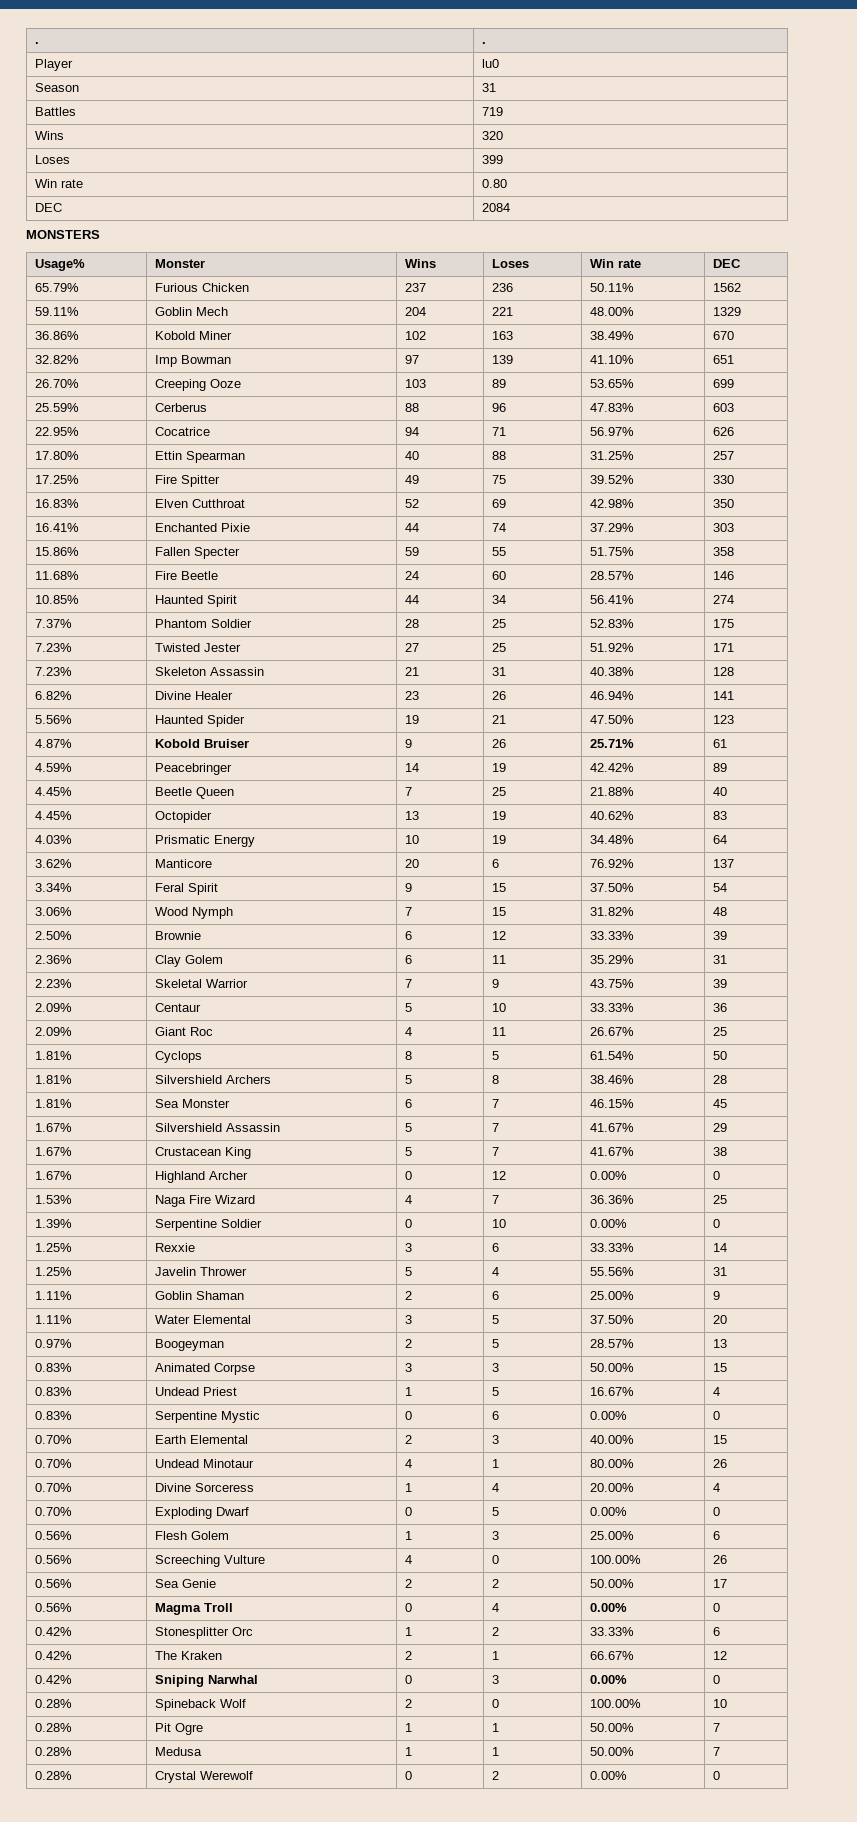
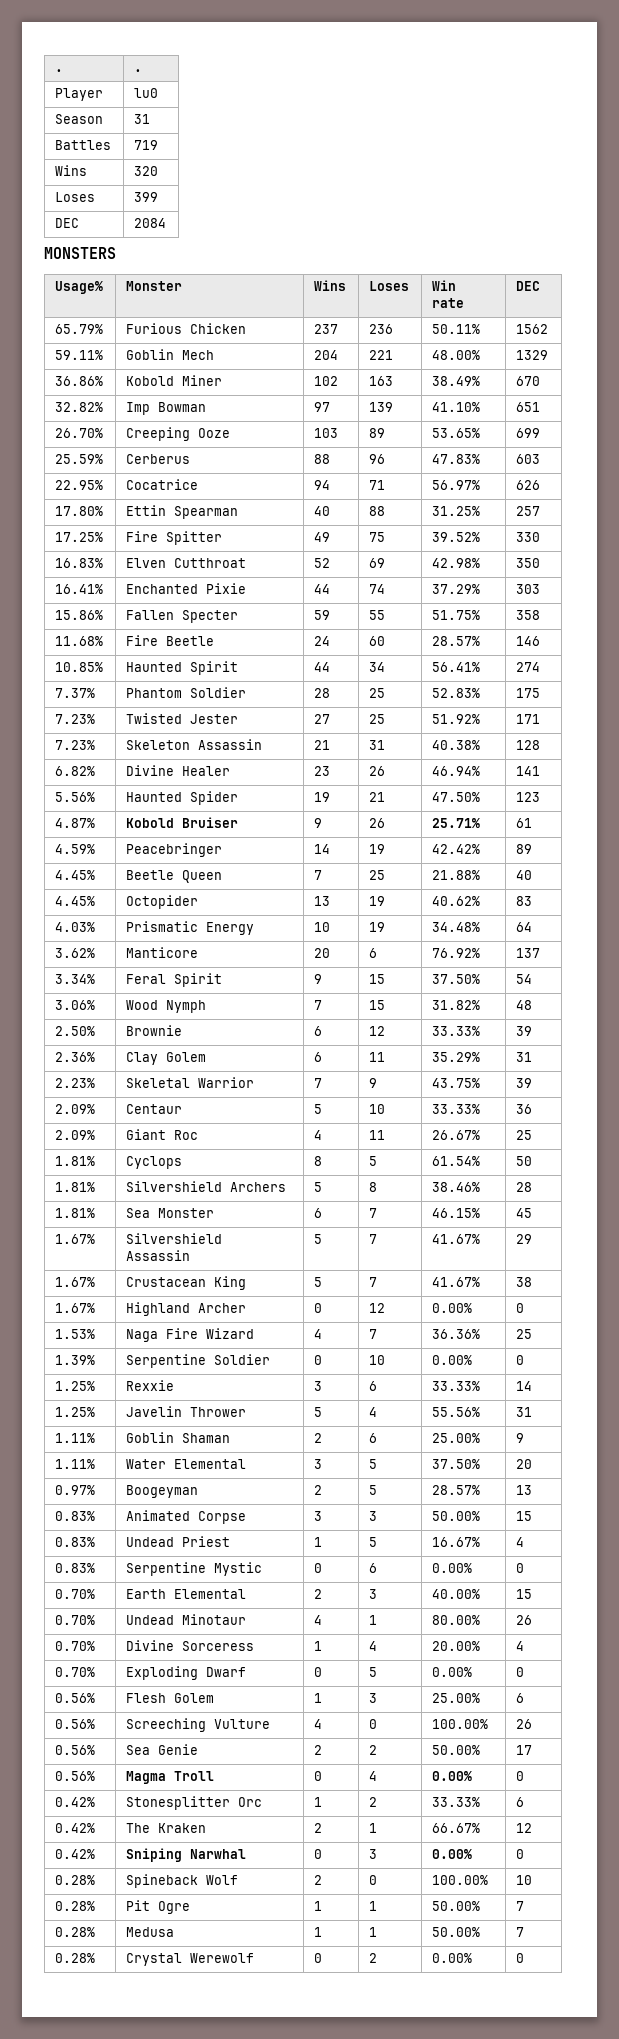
- Win rate | 0.80

